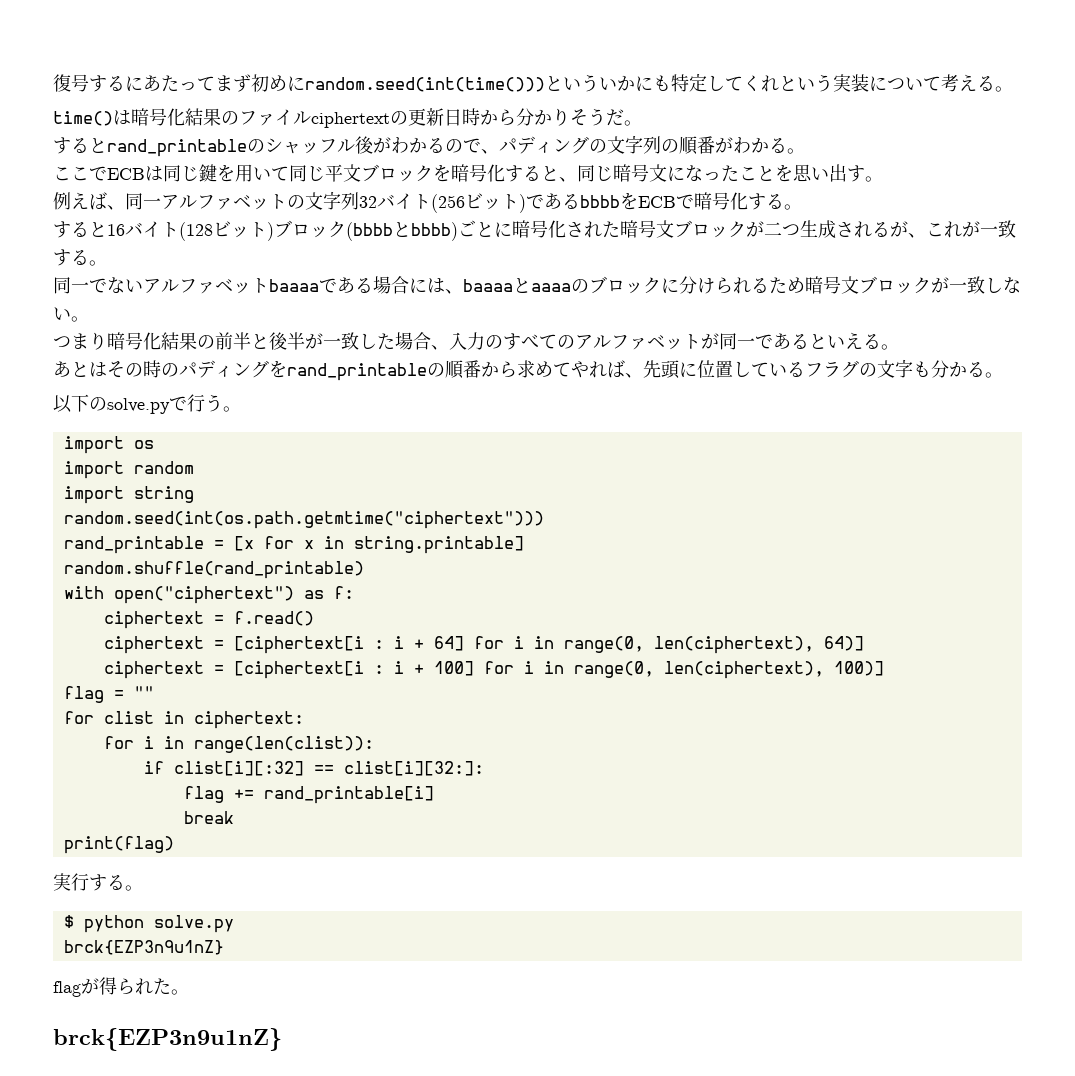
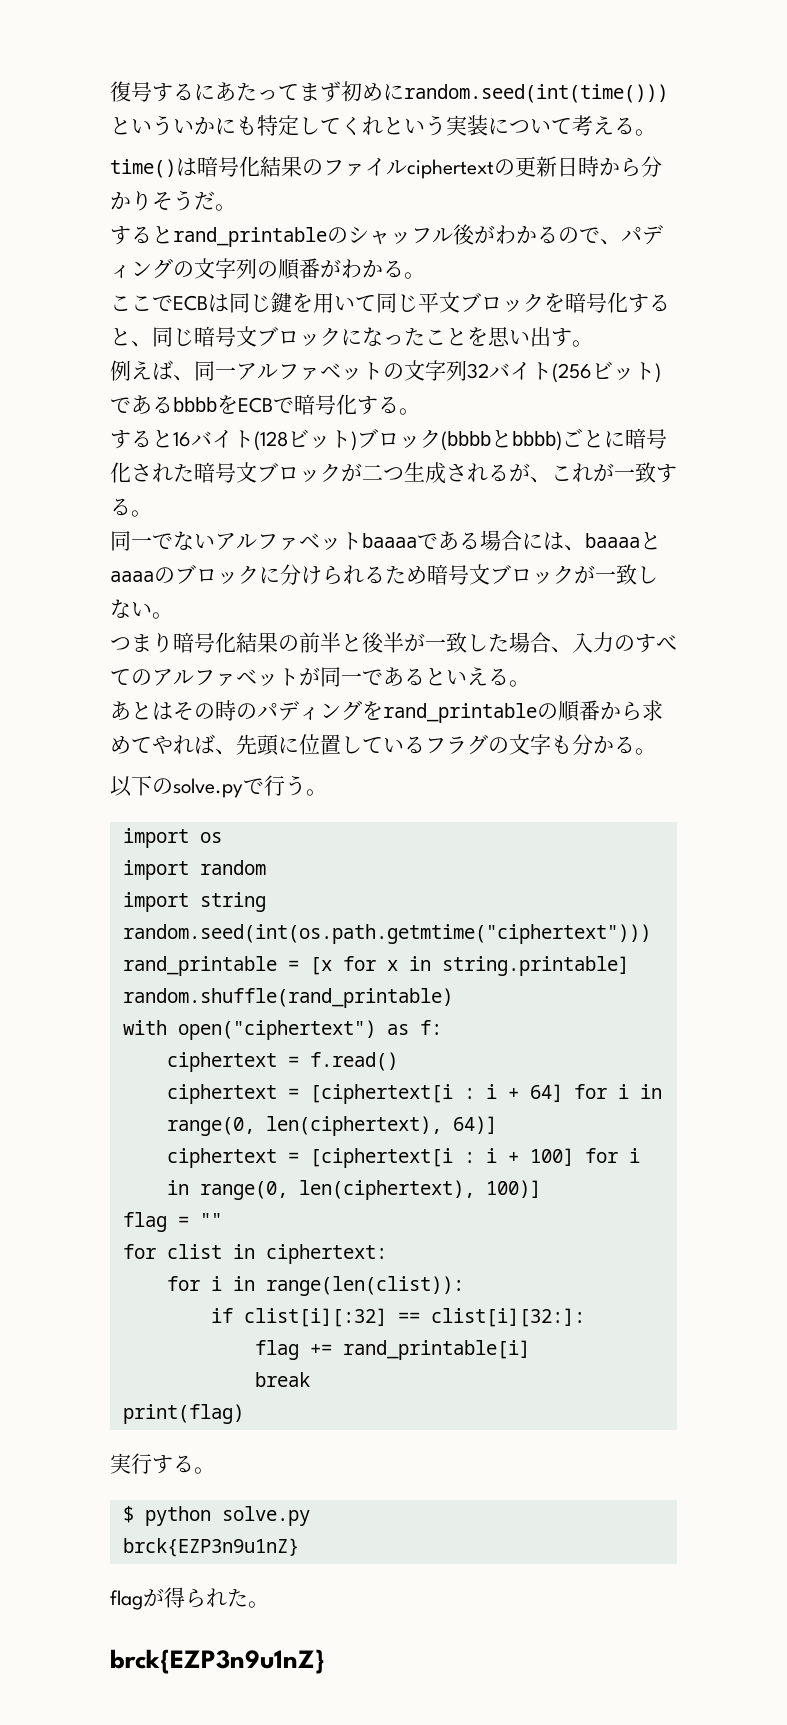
- ここでECBは同じ鍵を用いて同じ平文ブロックを暗号化すると、同じ暗号文になったことを思い出す。
+ ここでECBは同じ鍵を用いて同じ平文ブロックを暗号化すると、同じ暗号文ブロックになったことを思い出す。

